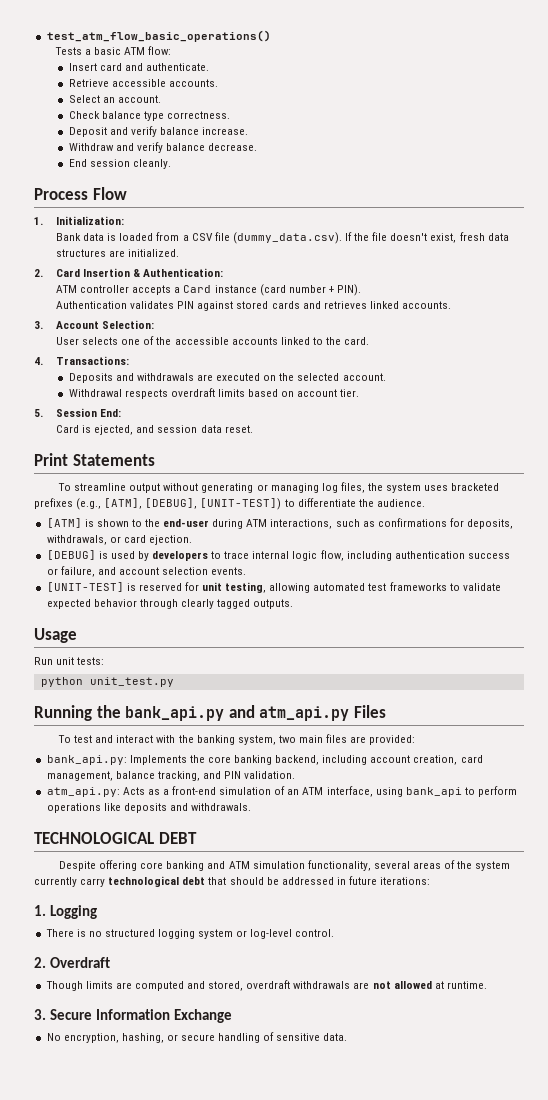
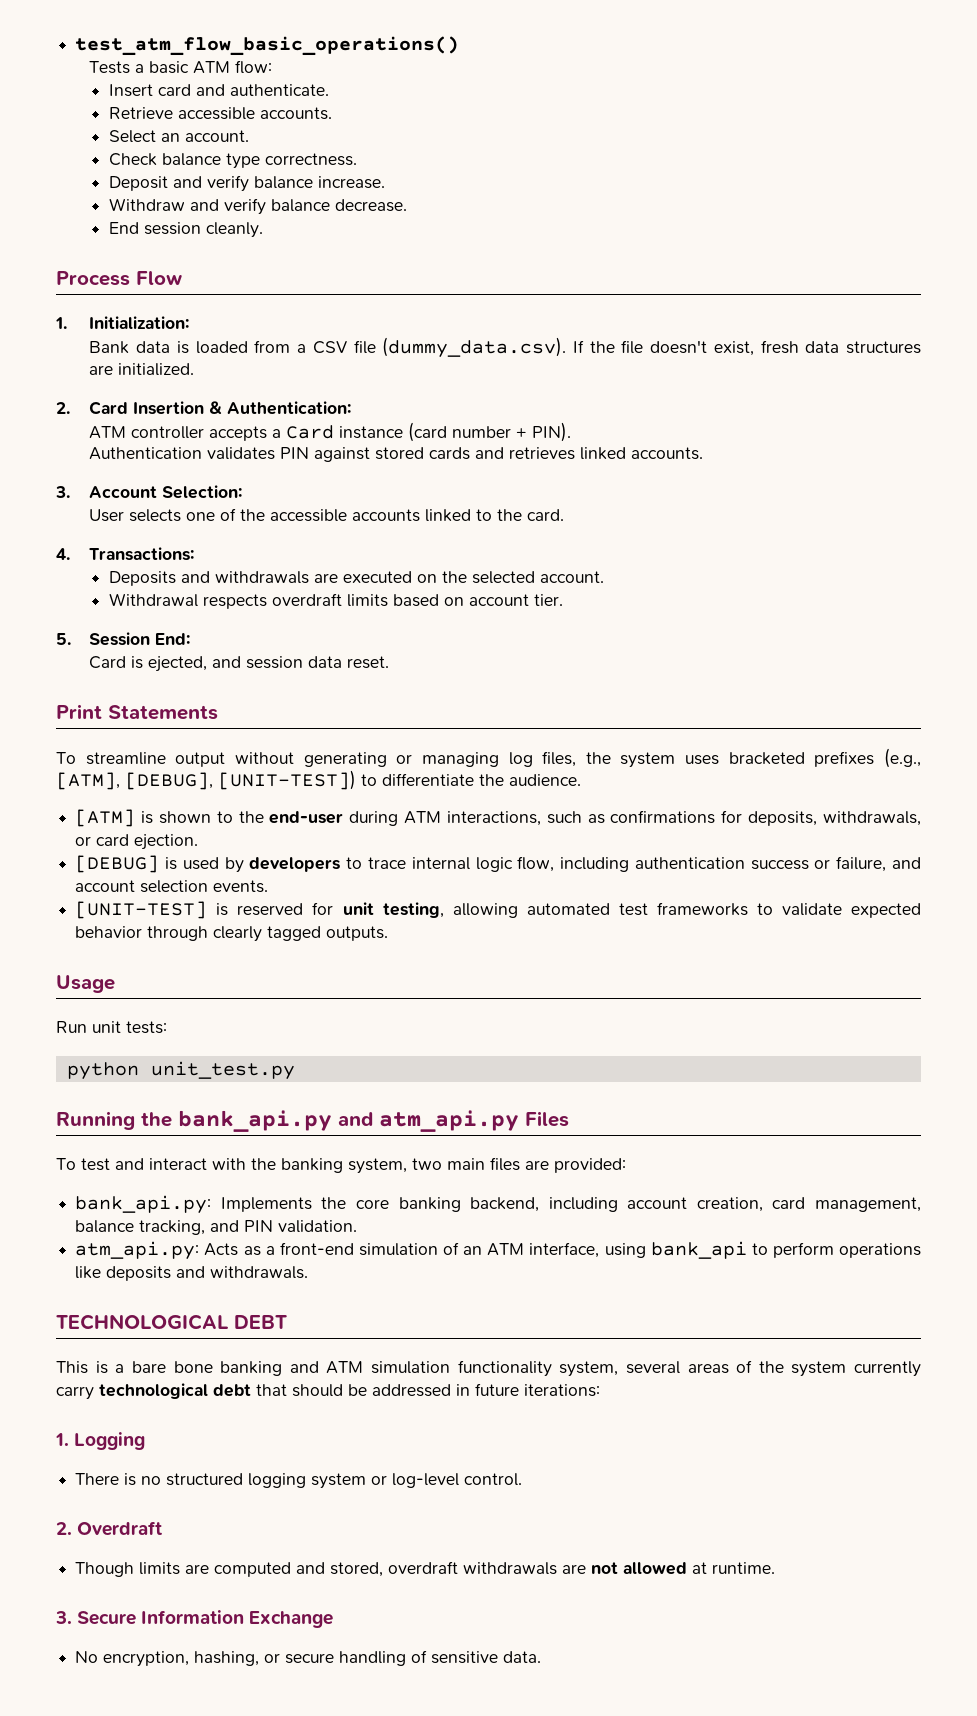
- Despite offering core banking and ATM simulation functionality, several areas of the system currently carry technological debt that should be addressed in future iterations:
+ This is a bare bone banking and ATM simulation functionality system, several areas of the system currently carry technological debt that should be addressed in future iterations:

